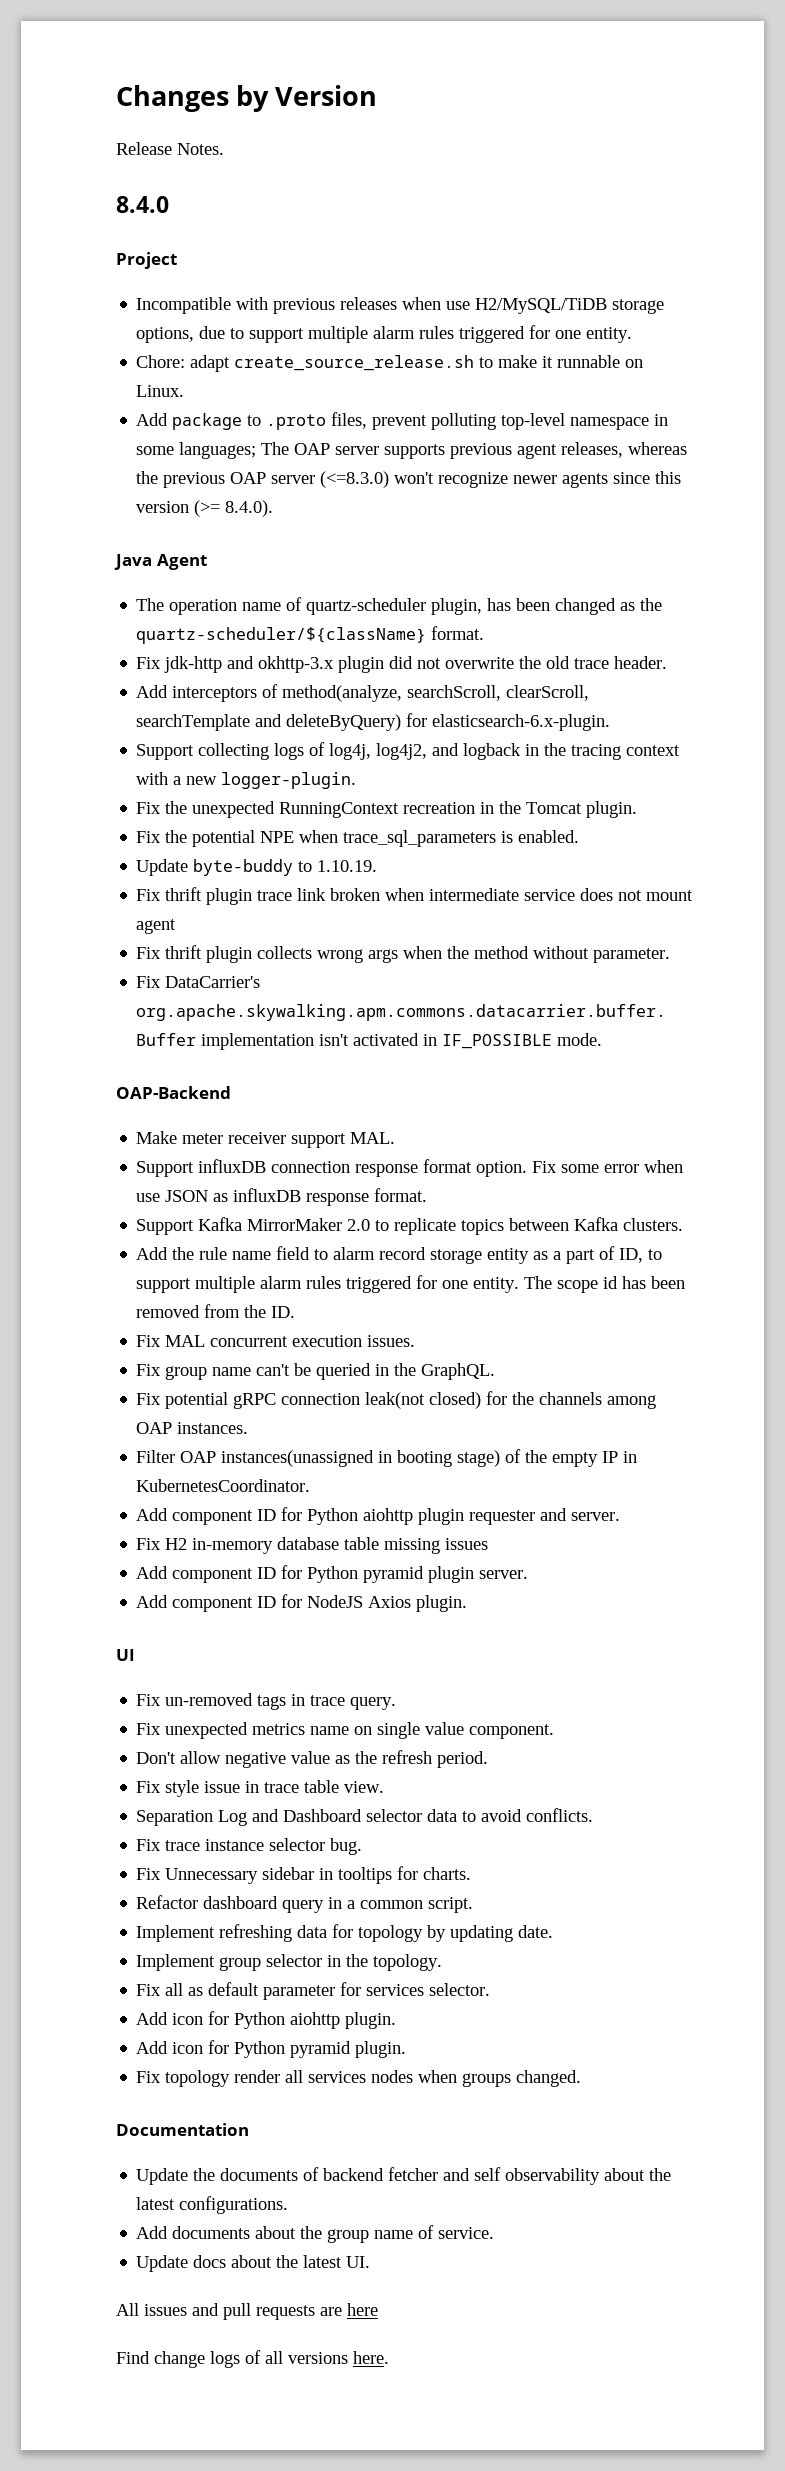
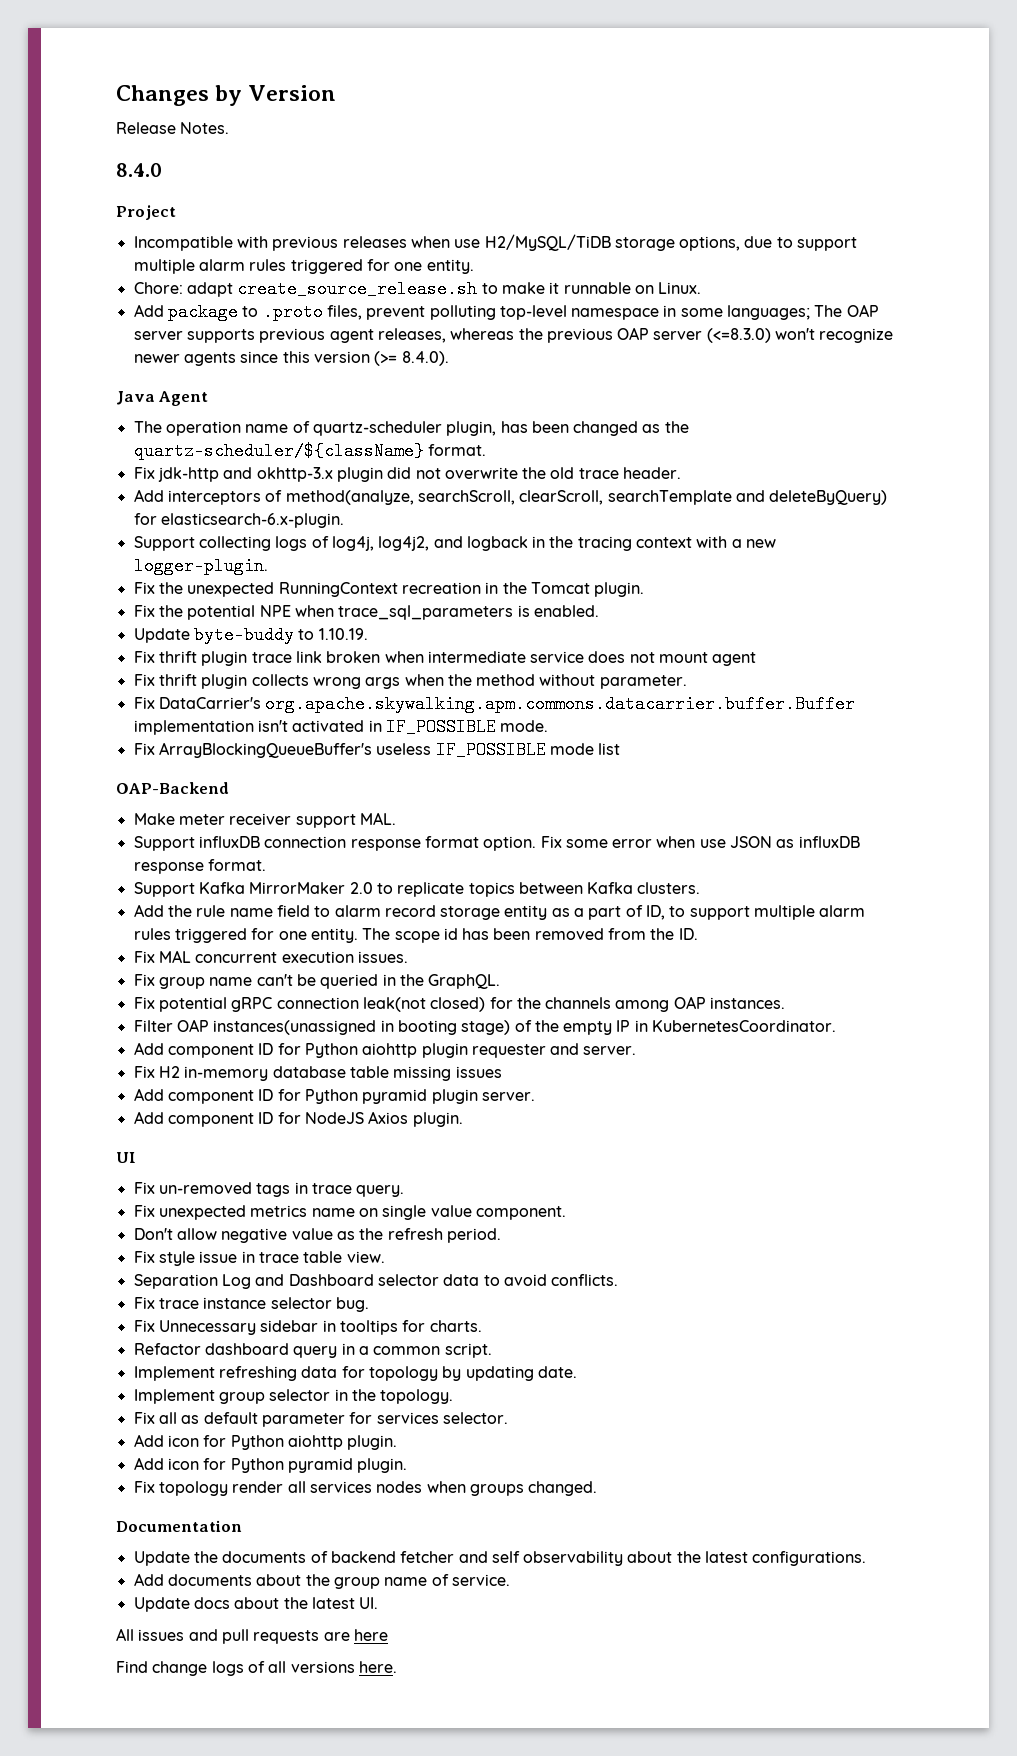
+ Fix ArrayBlockingQueueBuffer's useless IF_POSSIBLE mode list

